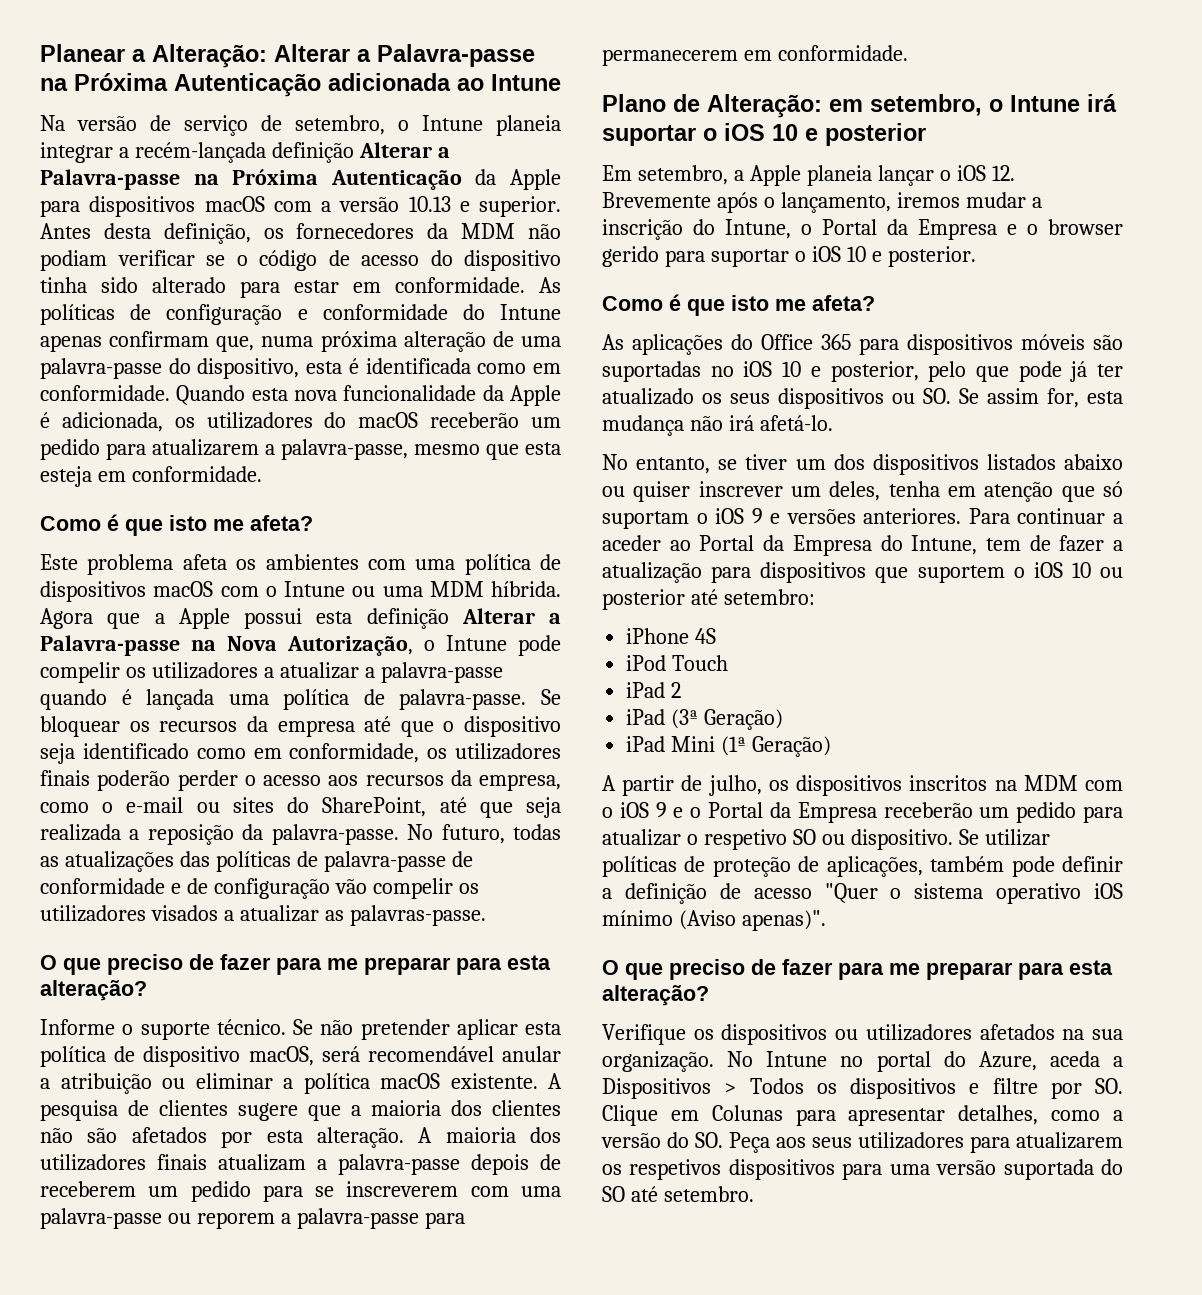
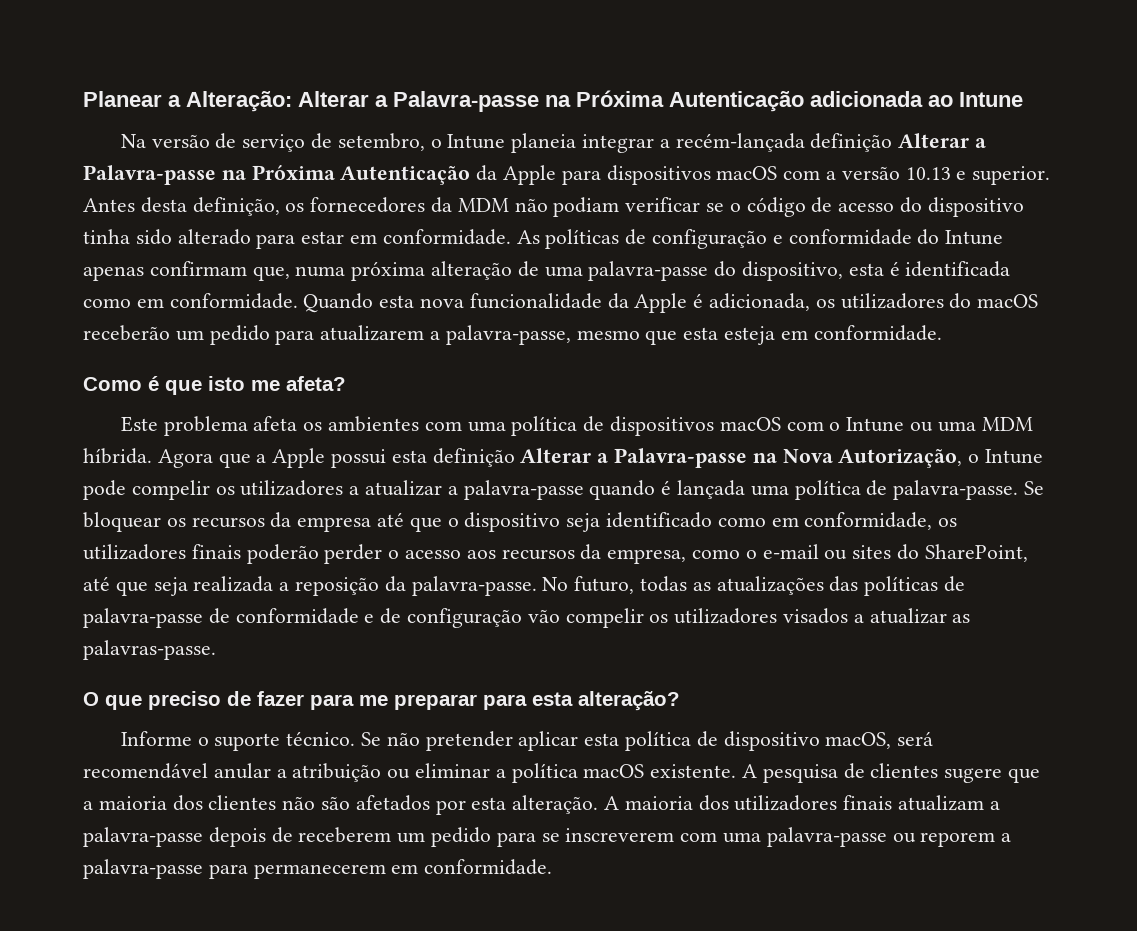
- Plano de Alteração: em setembro, o Intune irá suportar o iOS 10 e posterior
- Em setembro, a Apple planeia lançar o iOS 12. Brevemente após o lançamento, iremos mudar a inscrição do Intune, o Portal da Empresa e o browser gerido para suportar o iOS 10 e posterior.
- Como é que isto me afeta?
- As aplicações do Office 365 para dispositivos móveis são suportadas no iOS 10 e posterior, pelo que pode já ter atualizado os seus dispositivos ou SO. Se assim for, esta mudança não irá afetá-lo.
- No entanto, se tiver um dos dispositivos listados abaixo ou quiser inscrever um deles, tenha em atenção que só suportam o iOS 9 e versões anteriores. Para continuar a aceder ao Portal da Empresa do Intune, tem de fazer a atualização para dispositivos que suportem o iOS 10 ou posterior até setembro:
- iPhone 4S
- iPod Touch
- iPad 2
- iPad (3ª Geração)
- iPad Mini (1ª Geração)
- A partir de julho, os dispositivos inscritos na MDM com o iOS 9 e o Portal da Empresa receberão um pedido para atualizar o respetivo SO ou dispositivo. Se utilizar políticas de proteção de aplicações, também pode definir a definição de acesso "Quer o sistema operativo iOS mínimo (Aviso apenas)".
- O que preciso de fazer para me preparar para esta alteração?
- Verifique os dispositivos ou utilizadores afetados na sua organização. No Intune no portal do Azure, aceda a Dispositivos > Todos os dispositivos e filtre por SO. Clique em Colunas para apresentar detalhes, como a versão do SO. Peça aos seus utilizadores para atualizarem os respetivos dispositivos para uma versão suportada do SO até setembro.

